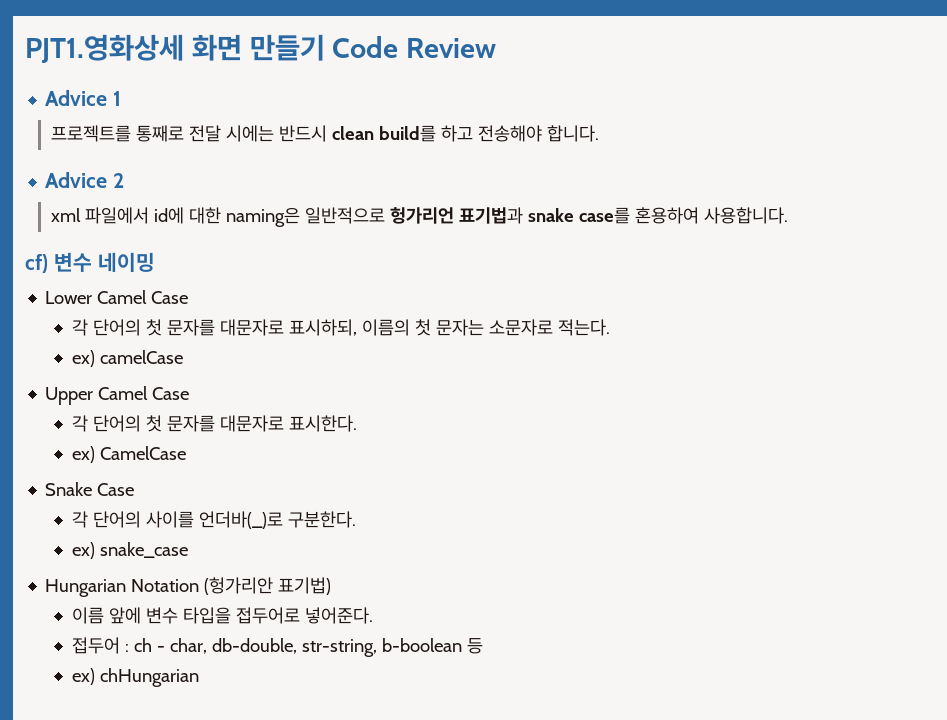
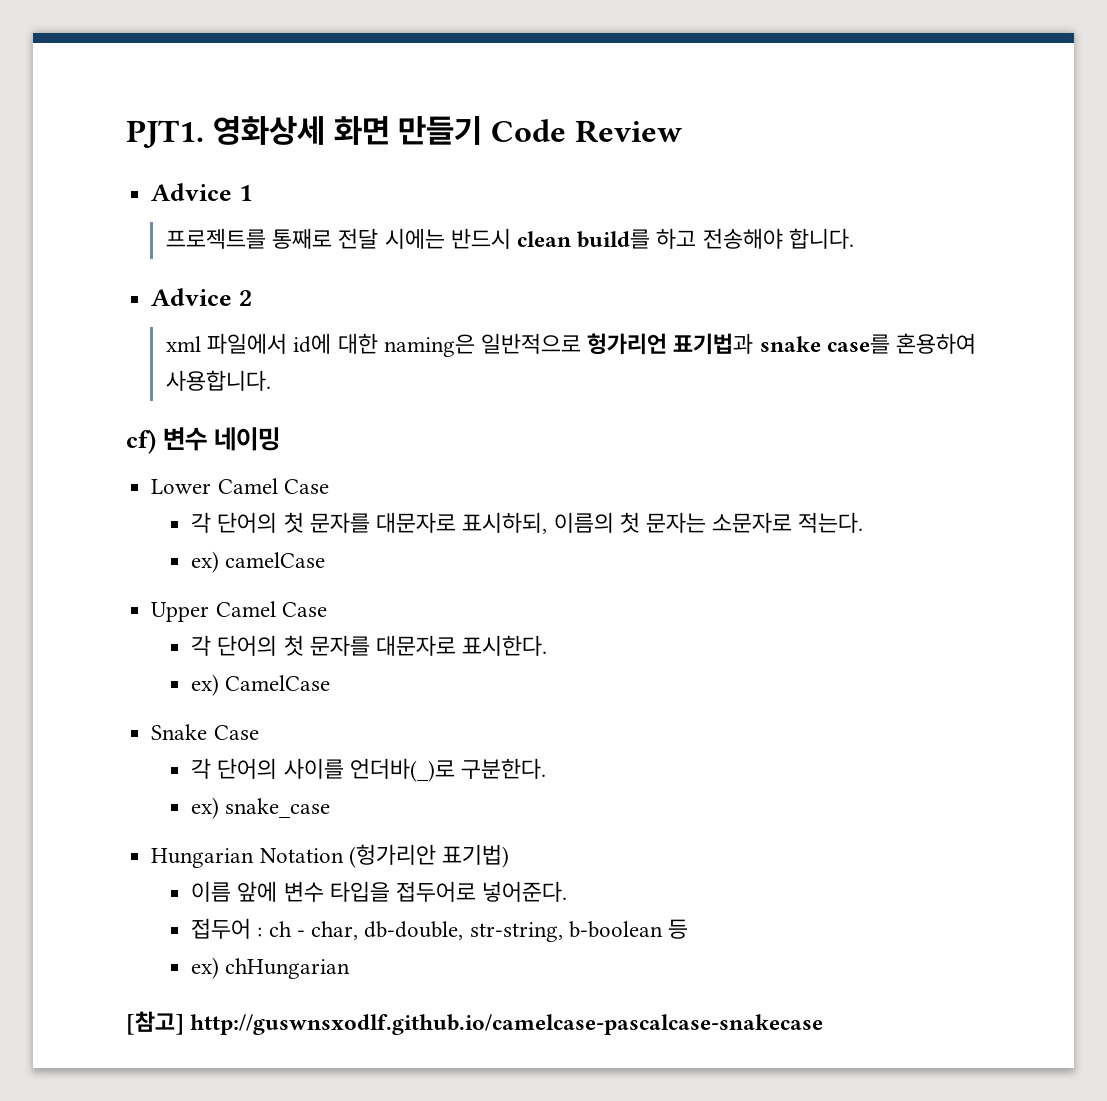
- PJT1.영화상세 화면 만들기 Code Review
+ PJT1. 영화상세 화면 만들기 Code Review
+ [참고] http://guswnsxodlf.github.io/camelcase-pascalcase-snakecase

